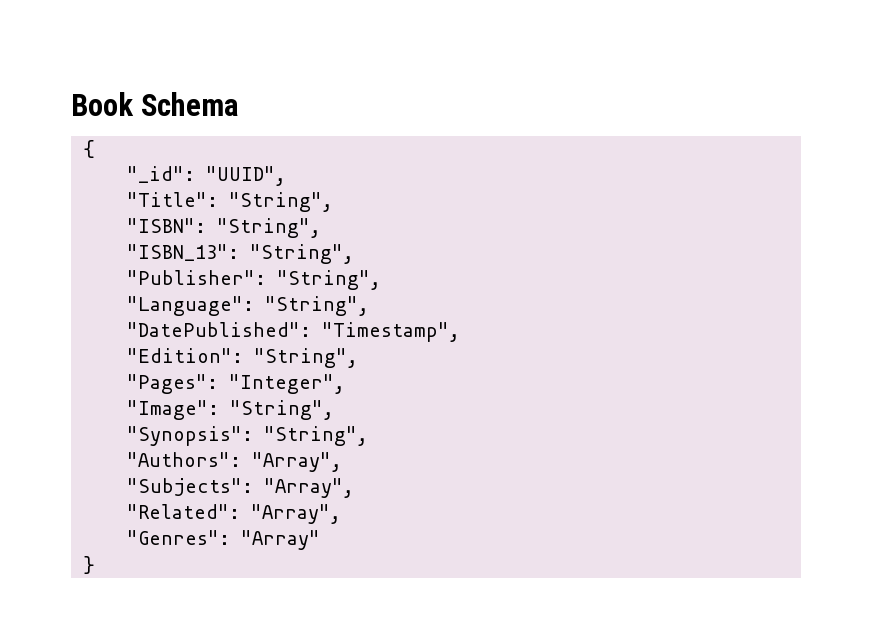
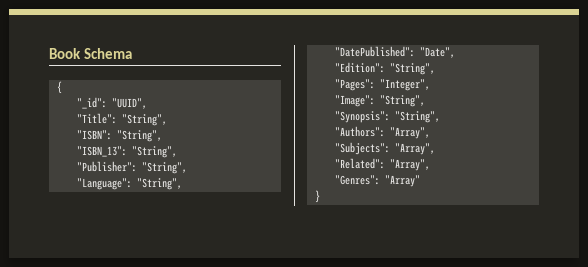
- "DatePublished": "Timestamp",
+ "DatePublished": "Date",

